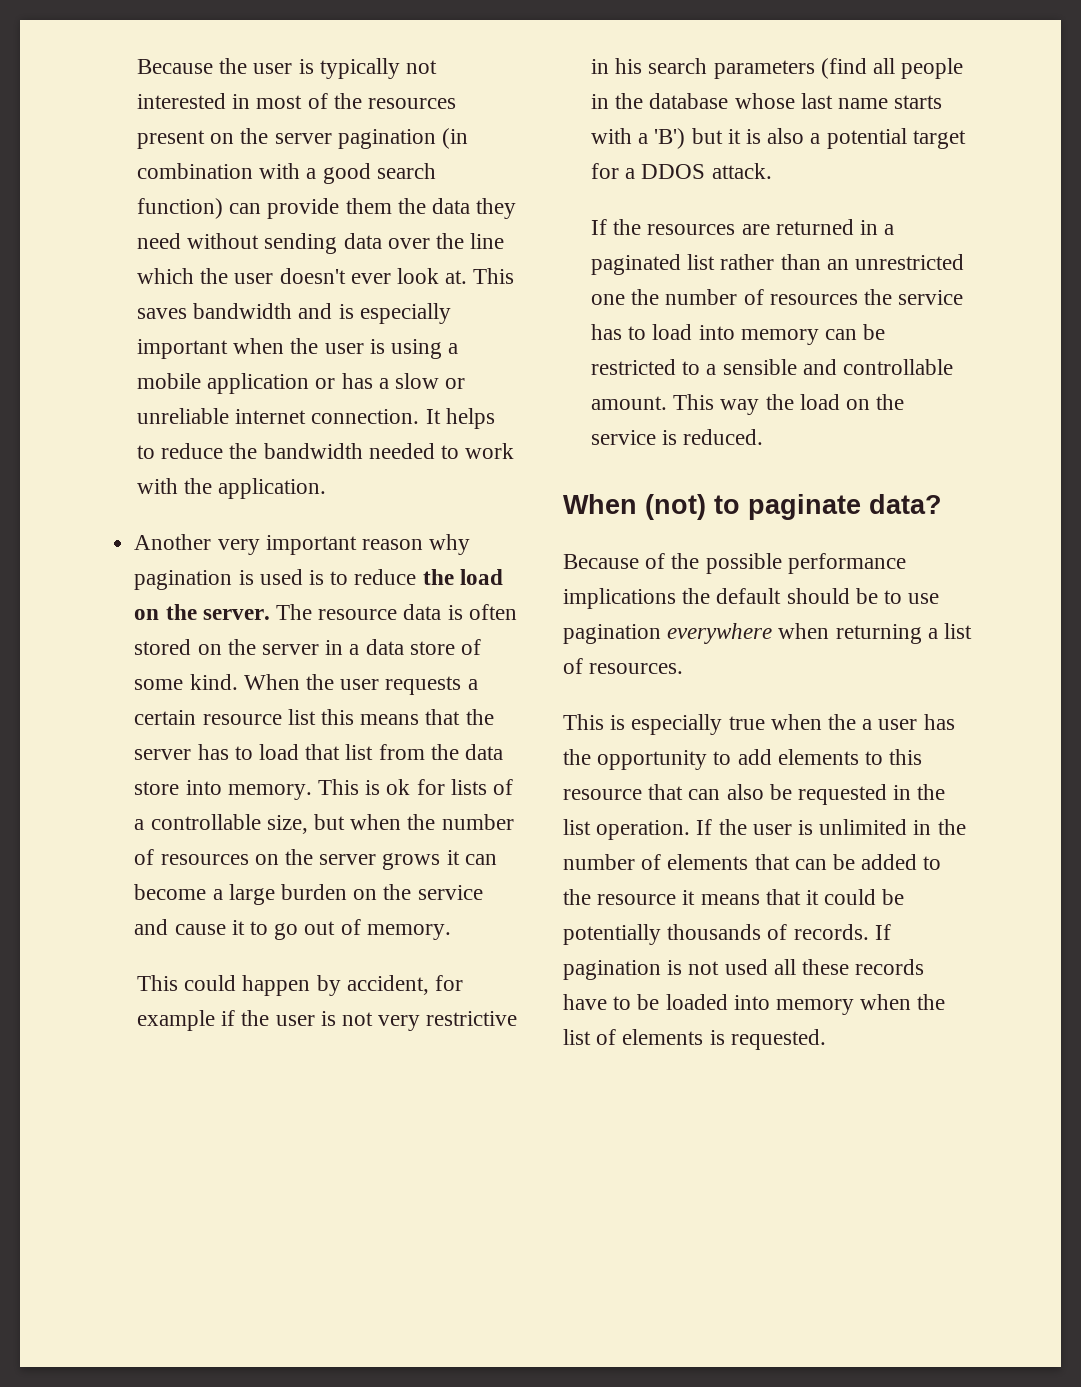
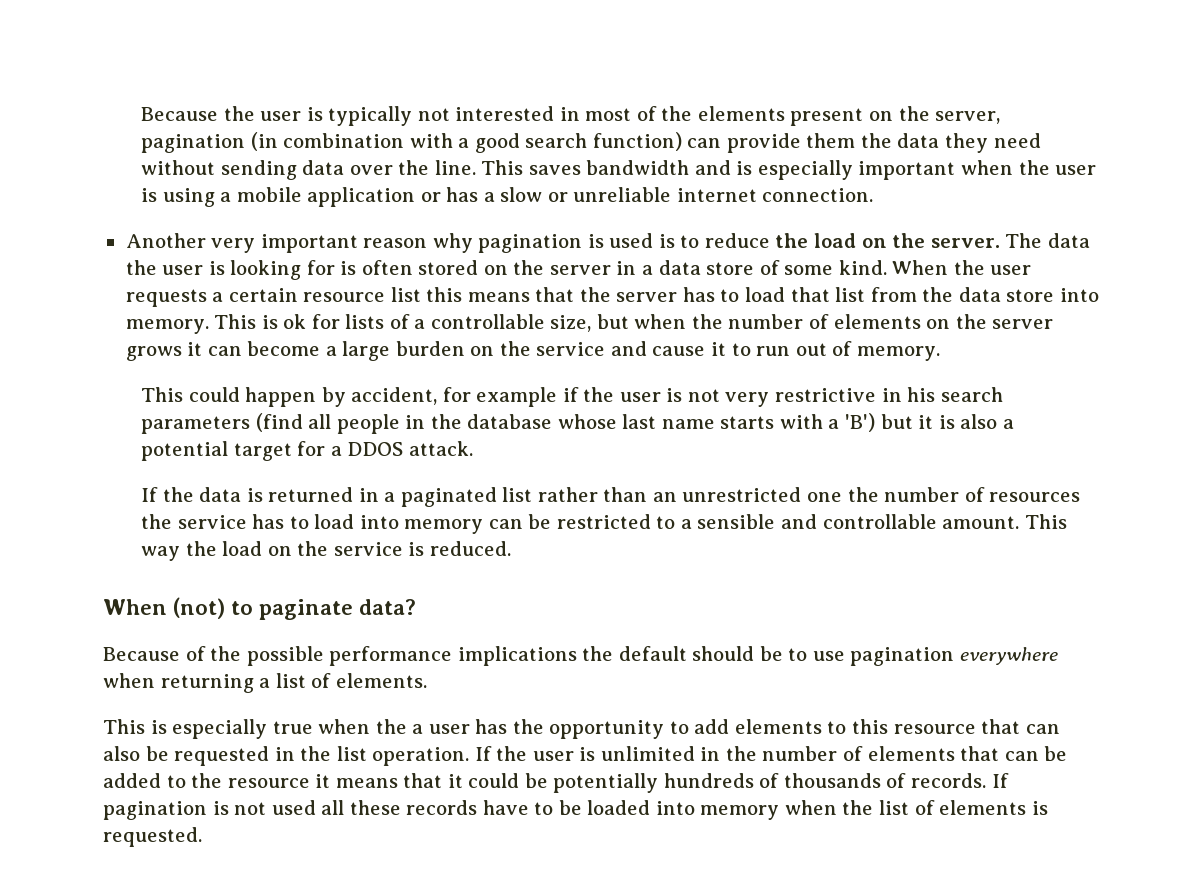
- Because the user is typically not interested in most of the resources present on the server pagination (in combination with a good search function) can provide them the data they need without sending data over the line which the user doesn't ever look at.
+ Because the user is typically not interested in most of the elements present on the server, pagination (in combination with a good search function) can provide them the data they need without sending data over the line.
- It helps to reduce the bandwidth needed to work with the application.
- The resource data is often stored on the server in a data store of some kind.
+ The data the user is looking for is often stored on the server in a data store of some kind.
- This is ok for lists of a controllable size, but when the number of resources on the server grows it can become a large burden on the service and cause it to go out of memory.
+ This is ok for lists of a controllable size, but when the number of elements on the server grows it can become a large burden on the service and cause it to run out of memory.
- If the resources are returned in a paginated list rather than an unrestricted one the number of resources the service has to load into memory can be restricted to a sensible and controllable amount.
+ If the data is returned in a paginated list rather than an unrestricted one the number of resources the service has to load into memory can be restricted to a sensible and controllable amount.
- Because of the possible performance implications the default should be to use pagination everywhere when returning a list of resources.
+ Because of the possible performance implications the default should be to use pagination everywhere when returning a list of elements.
- If the user is unlimited in the number of elements that can be added to the resource it means that it could be potentially thousands of records.
+ If the user is unlimited in the number of elements that can be added to the resource it means that it could be potentially hundreds of thousands of records.

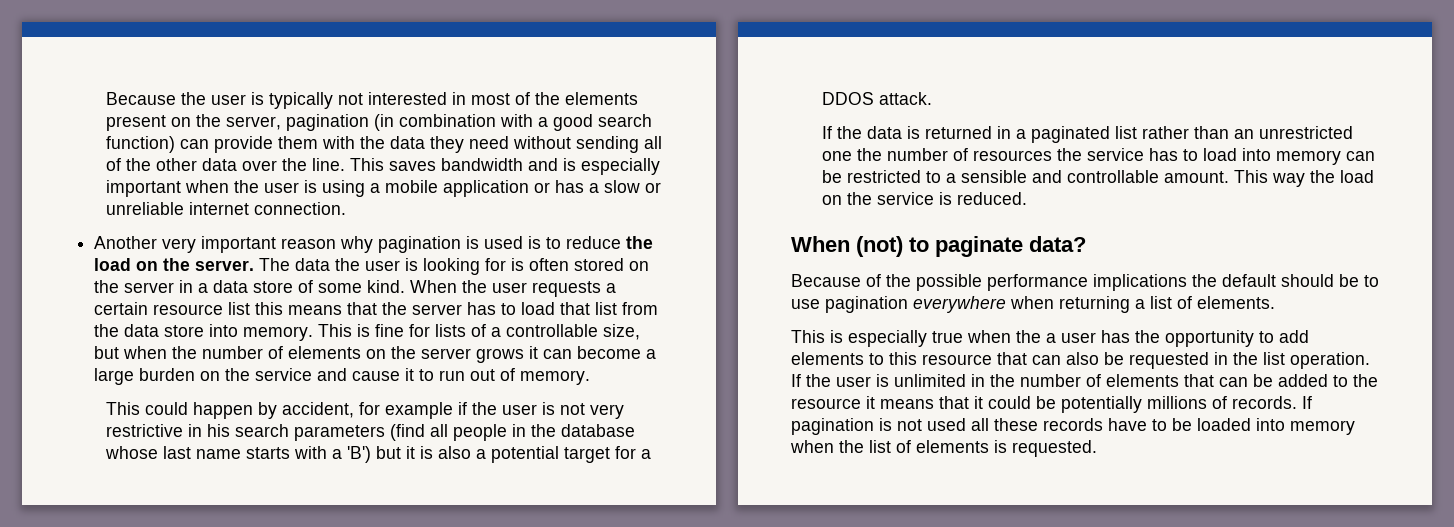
- Because the user is typically not interested in most of the elements present on the server, pagination (in combination with a good search function) can provide them the data they need without sending data over the line.
+ Because the user is typically not interested in most of the elements present on the server, pagination (in combination with a good search function) can provide them with the data they need without sending all of the other data over the line.
- This is ok for lists of a controllable size, but when the number of elements on the server grows it can become a large burden on the service and cause it to run out of memory.
+ This is fine for lists of a controllable size, but when the number of elements on the server grows it can become a large burden on the service and cause it to run out of memory.
- If the user is unlimited in the number of elements that can be added to the resource it means that it could be potentially hundreds of thousands of records.
+ If the user is unlimited in the number of elements that can be added to the resource it means that it could be potentially millions of records.

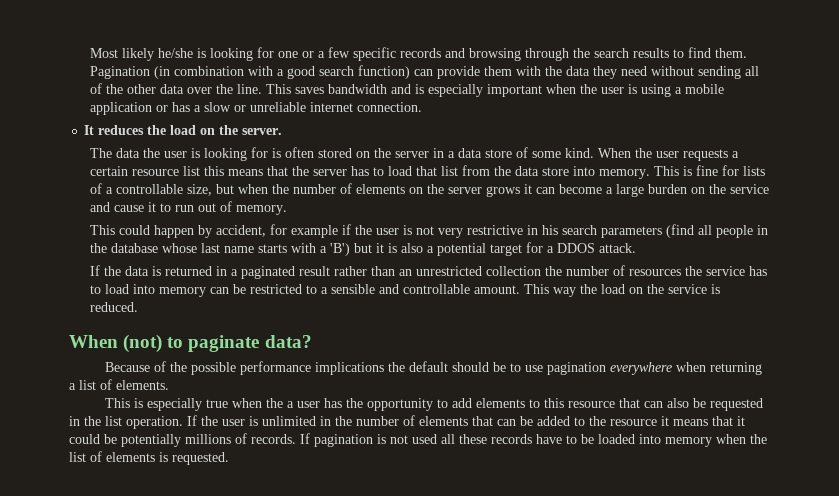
- Because the user is typically not interested in most of the elements present on the server, pagination (in combination with a good search function) can provide them with the data they need without sending all of the other data over the line.
+ Most likely he/she is looking for one or a few specific records and browsing through the search results to find them. Pagination (in combination with a good search function) can provide them with the data they need without sending all of the other data over the line.
- Another very important reason why pagination is used is to reduce the load on the server. The data the user is looking for is often stored on the server in a data store of some kind.
+ It reduces the load on the server.
+ The data the user is looking for is often stored on the server in a data store of some kind.
- If the data is returned in a paginated list rather than an unrestricted one the number of resources the service has to load into memory can be restricted to a sensible and controllable amount.
+ If the data is returned in a paginated result rather than an unrestricted collection the number of resources the service has to load into memory can be restricted to a sensible and controllable amount.

